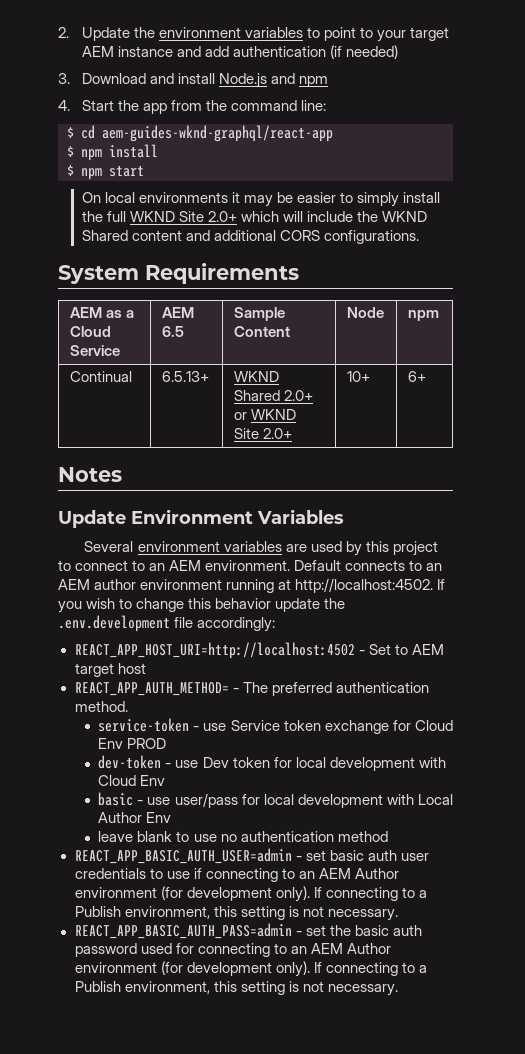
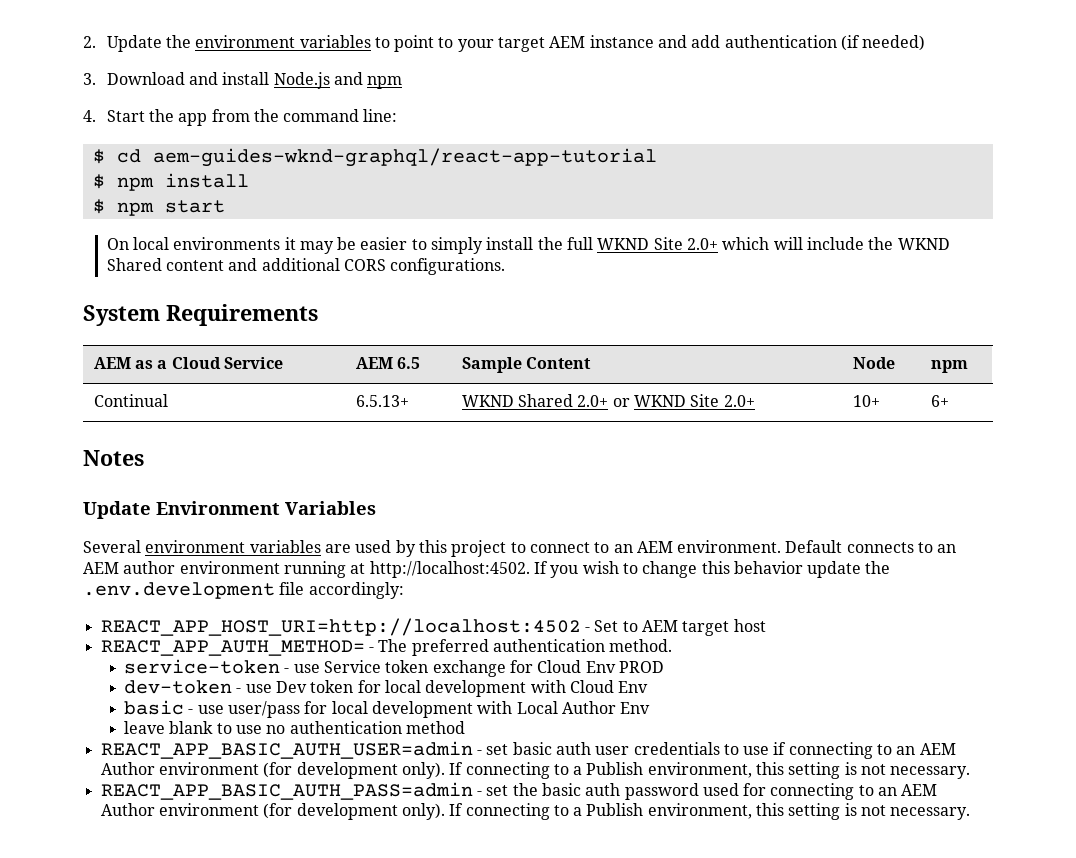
- $ cd aem-guides-wknd-graphql/react-app
+ $ cd aem-guides-wknd-graphql/react-app-tutorial

